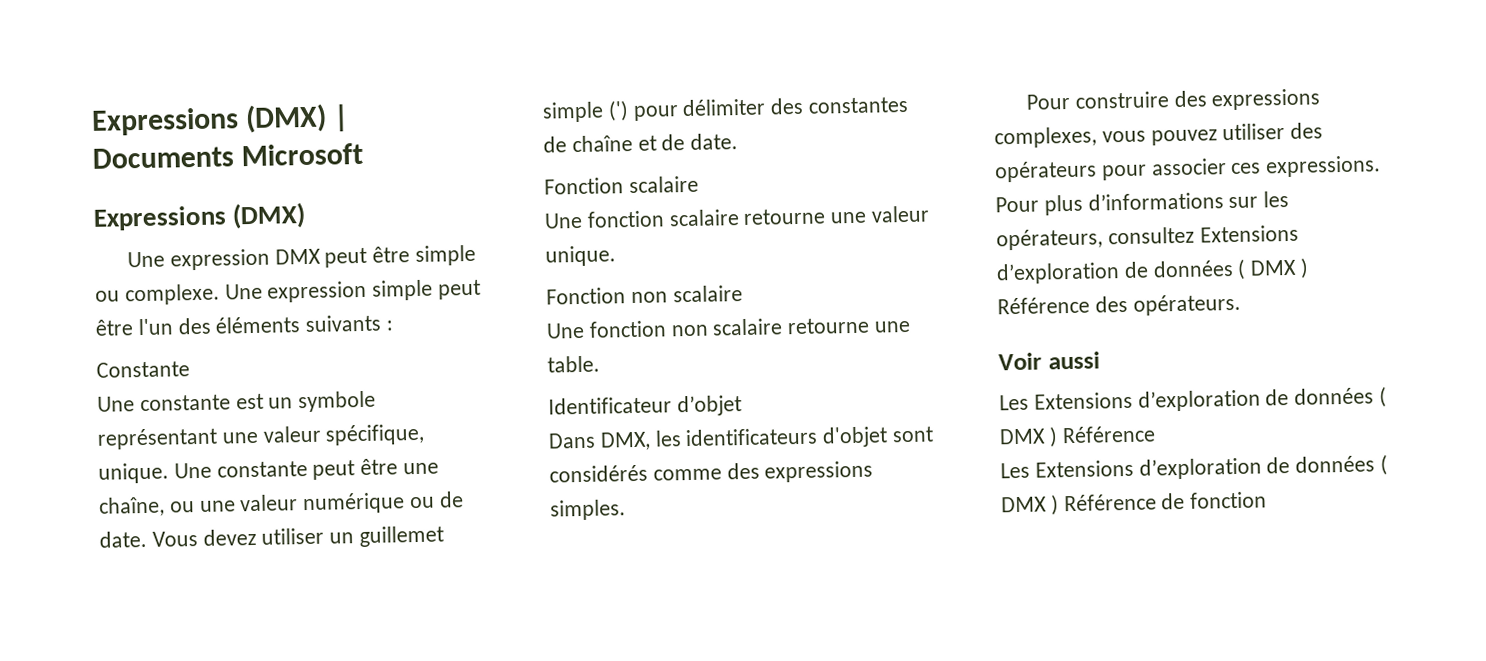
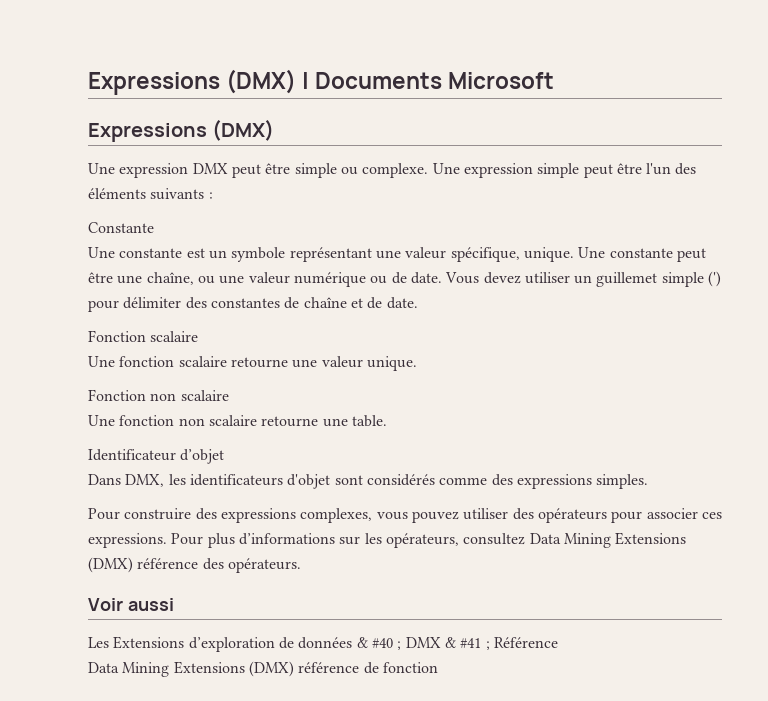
- Pour plus d’informations sur les opérateurs, consultez Extensions d’exploration de données ( DMX ) Référence des opérateurs.
+ Pour plus d’informations sur les opérateurs, consultez Data Mining Extensions (DMX) référence des opérateurs.
  Voir aussi
- Les Extensions d’exploration de données ( DMX ) Référence
- Les Extensions d’exploration de données ( DMX ) Référence de fonction
+ Les Extensions d’exploration de données & #40 ; DMX & #41 ; Référence
+ Data Mining Extensions (DMX) référence de fonction

